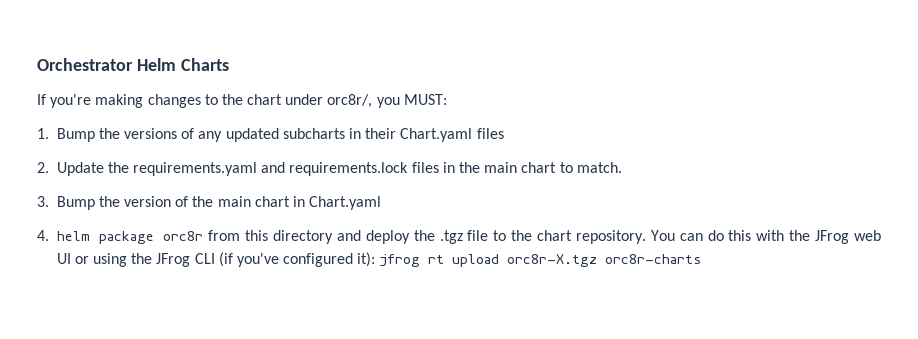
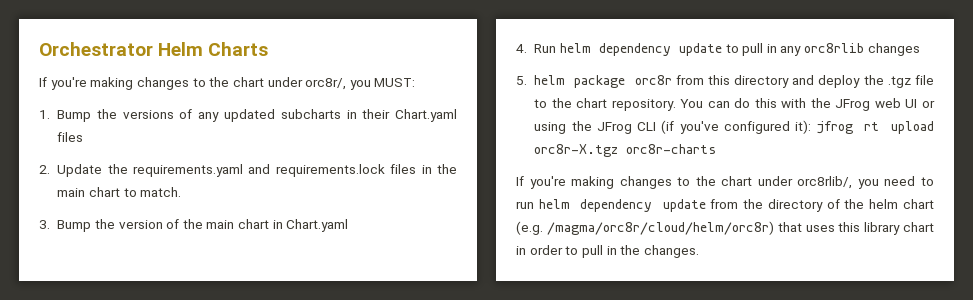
- 4. helm package orc8r from this directory and deploy the .tgz file to the chart repository.
+ 4. Run helm dependency update to pull in any orc8rlib changes
+ 5. helm package orc8r from this directory and deploy the .tgz file to the chart repository.
+ If you're making changes to the chart under orc8rlib/, you need to run helm dependency update from the directory of the helm chart (e.g. /magma/orc8r/cloud/helm/orc8r) that uses this library chart in order to pull in the changes.

